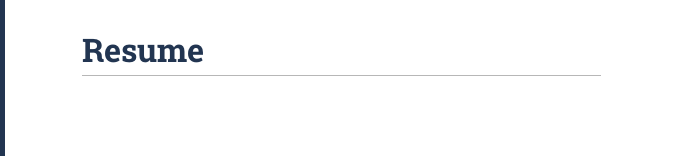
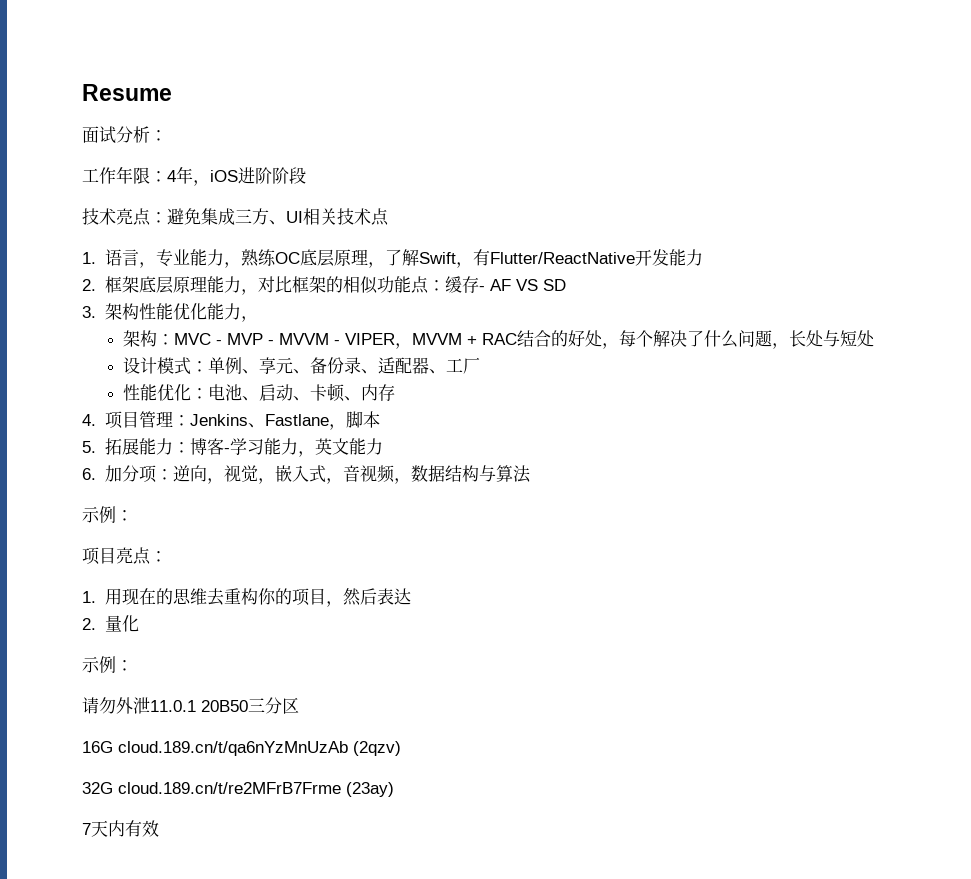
+ 面试分析：
+ 工作年限：4年，iOS进阶阶段
+ 技术亮点：避免集成三方、UI相关技术点
+ 1.语言，专业能力，熟练OC底层原理，了解Swift，有Flutter/ReactNative开发能力
+ 2.框架底层原理能力，对比框架的相似功能点：缓存- AF VS SD
+ 3.架构性能优化能力，
+ 架构：MVC - MVP - MVVM - VIPER，MVVM + RAC结合的好处，每个解决了什么问题，长处与短处
+ 设计模式：单例、享元、备份录、适配器、工厂
+ 性能优化：电池、启动、卡顿、内存
+ 4.项目管理：Jenkins、Fastlane，脚本
+ 5.拓展能力：博客-学习能力，英文能力
+ 6.加分项：逆向，视觉，嵌入式，音视频，数据结构与算法
+ 示例：
+ 项目亮点：
+ 1.用现在的思维去重构你的项目，然后表达
+ 2.量化
+ 示例：
+ 请勿外泄11.0.1 20B50三分区
+ 16G cloud.189.cn/t/qa6nYzMnUzAb (2qzv)
+ 32G cloud.189.cn/t/re2MFrB7Frme (23ay)
+ 7天内有效

